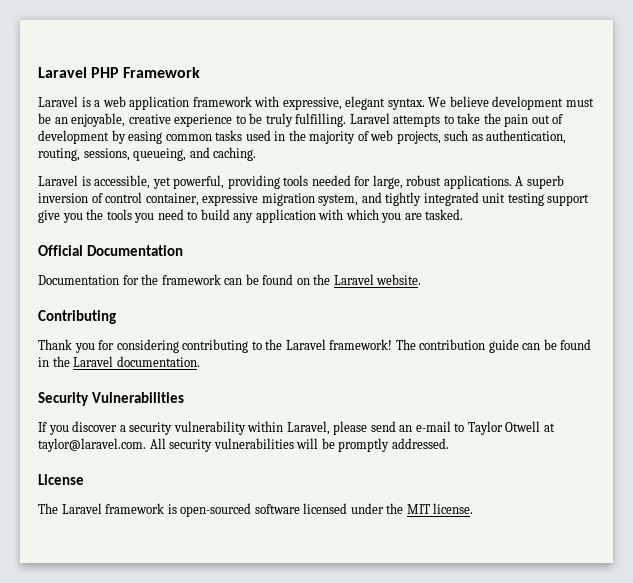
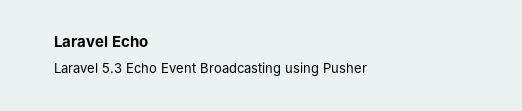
- Laravel PHP Framework
- Laravel is a web application framework with expressive, elegant syntax. We believe development must be an enjoyable, creative experience to be truly fulfilling. Laravel attempts to take the pain out of development by easing common tasks used in the majority of web projects, such as authentication, routing, sessions, queueing, and caching.
- Laravel is accessible, yet powerful, providing tools needed for large, robust applications. A superb inversion of control container, expressive migration system, and tightly integrated unit testing support give you the tools you need to build any application with which you are tasked.
- Official Documentation
- Documentation for the framework can be found on the Laravel website.
- Contributing
- Thank you for considering contributing to the Laravel framework! The contribution guide can be found in the Laravel documentation.
- Security Vulnerabilities
- If you discover a security vulnerability within Laravel, please send an e-mail to Taylor Otwell at taylor@laravel.com. All security vulnerabilities will be promptly addressed.
- License
- The Laravel framework is open-sourced software licensed under the MIT license.
+ Laravel Echo
+ Laravel 5.3 Echo Event Broadcasting using Pusher

